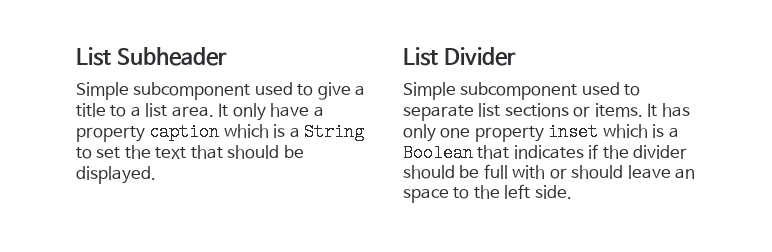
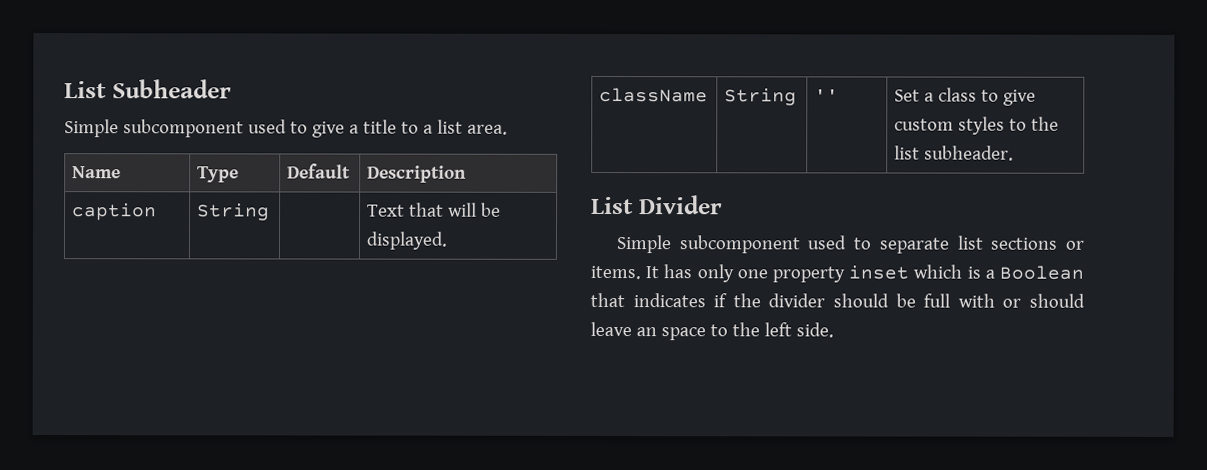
- Simple subcomponent used to give a title to a list area. It only have a property caption which is a String to set the text that should be displayed.
+ Simple subcomponent used to give a title to a list area.
+ Name | Type | Default | Description
+ caption | String | | Text that will be displayed.
+ className | String | '' | Set a class to give custom styles to the list subheader.

